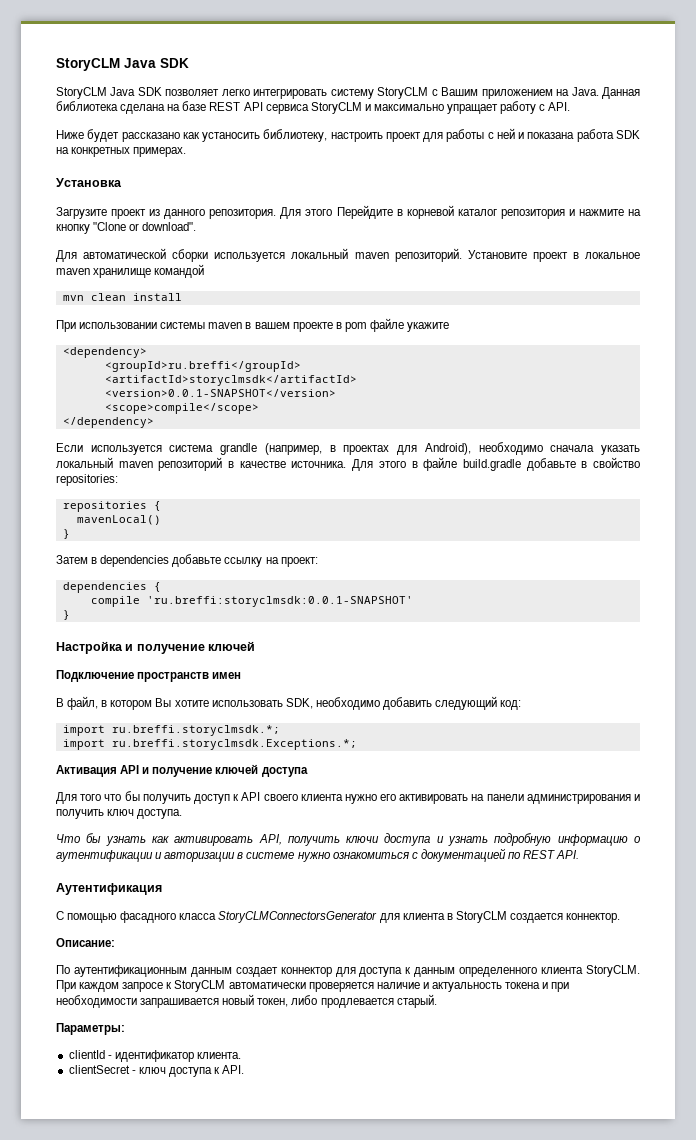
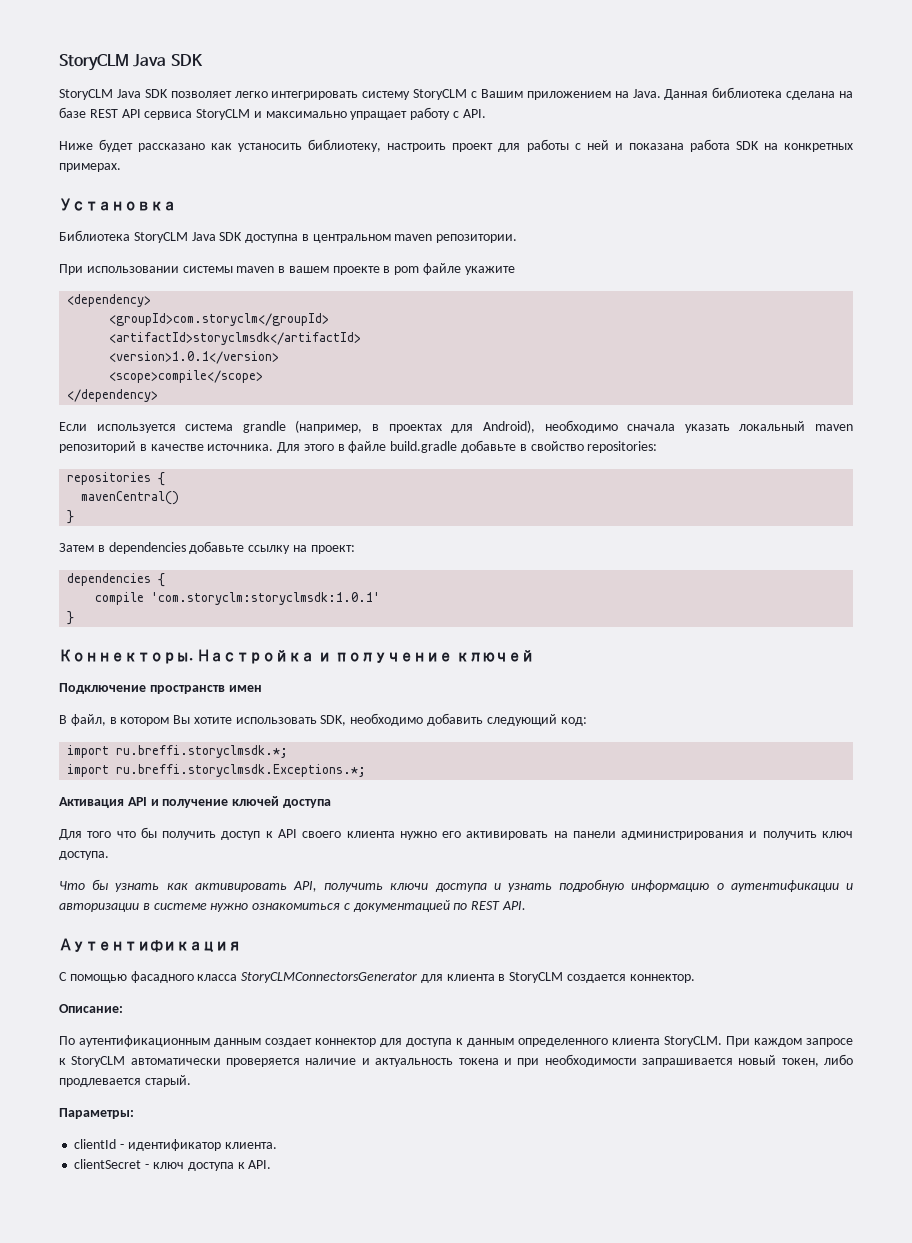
- Загрузите проект из данного репозитория. Для этого Перейдите в корневой каталог репозитория и нажмите на кнопку "Clone or download".
- Для автоматической сборки используется локальный maven репозиторий. Установите проект в локальное maven хранилище командой
- mvn clean install
+ Библиотека StoryCLM Java SDK доступна в центральном maven репозитории.
- <groupId>ru.breffi</groupId>
+ <groupId>com.storyclm</groupId>
- <version>0.0.1-SNAPSHOT</version>
+ <version>1.0.1</version>
- mavenLocal()
+ mavenCentral()
- compile 'ru.breffi:storyclmsdk:0.0.1-SNAPSHOT'
+ compile 'com.storyclm:storyclmsdk:1.0.1'
  }
- Настройка и получение ключей
+ Коннекторы. Настройка и получение ключей

